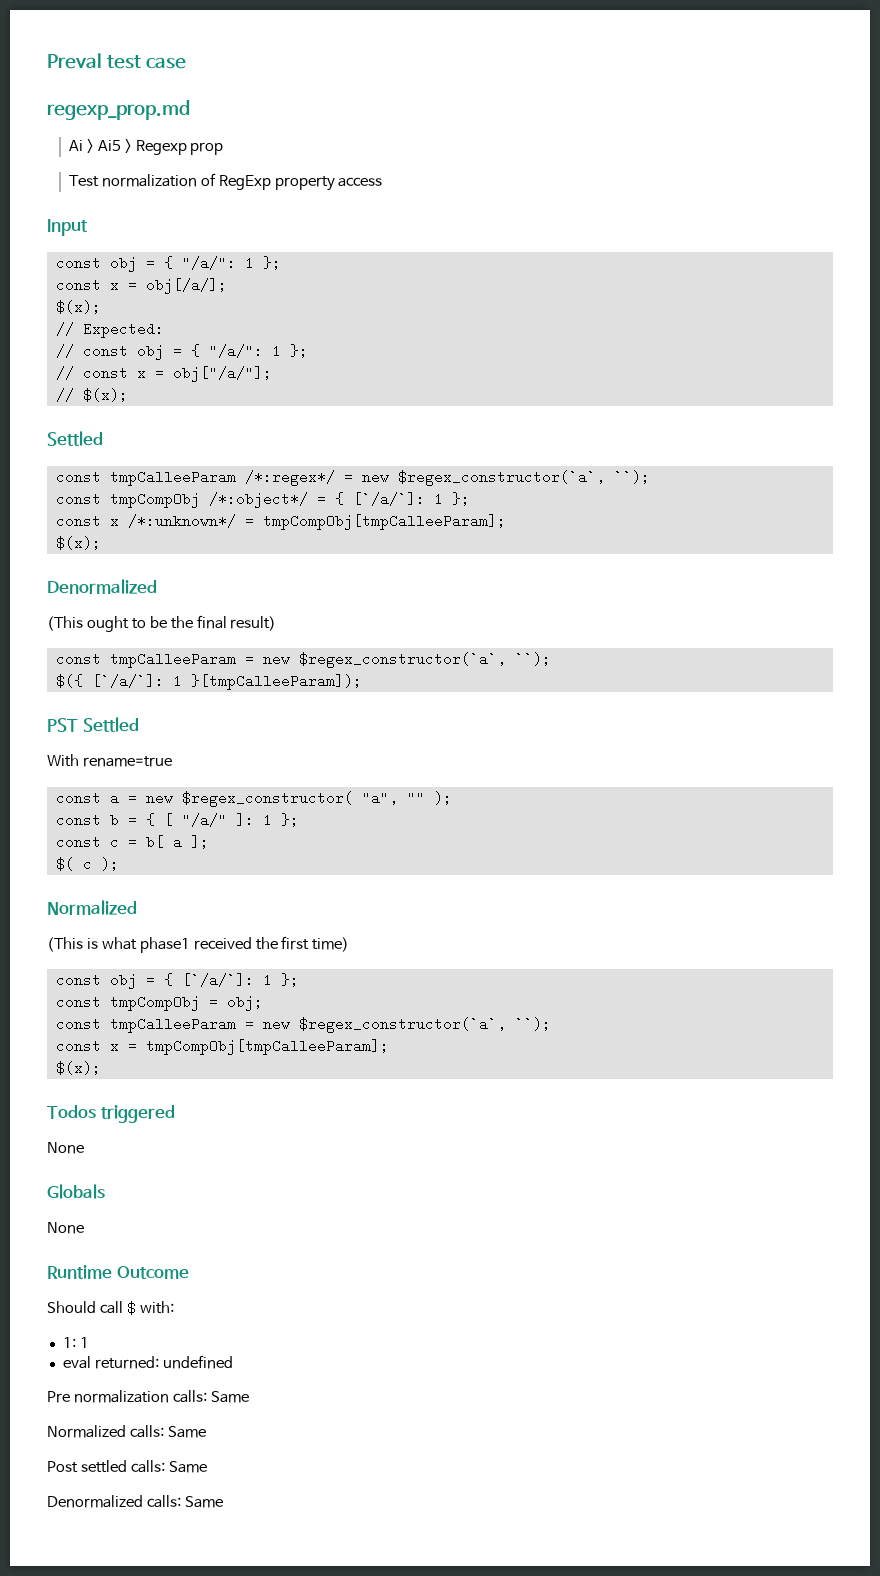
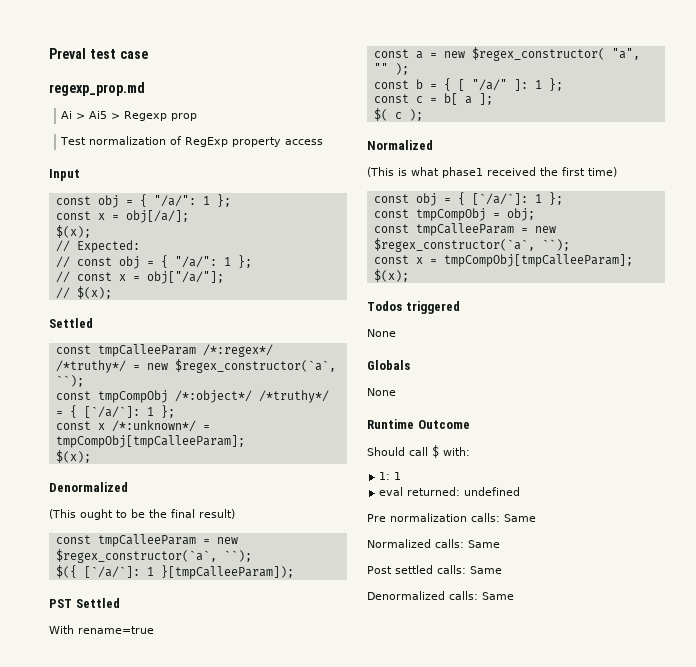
- const tmpCalleeParam /*:regex*/ = new $regex_constructor(`a`, ``);
+ const tmpCalleeParam /*:regex*/ /*truthy*/ = new $regex_constructor(`a`, ``);
- const tmpCompObj /*:object*/ = { [`/a/`]: 1 };
+ const tmpCompObj /*:object*/ /*truthy*/ = { [`/a/`]: 1 };

